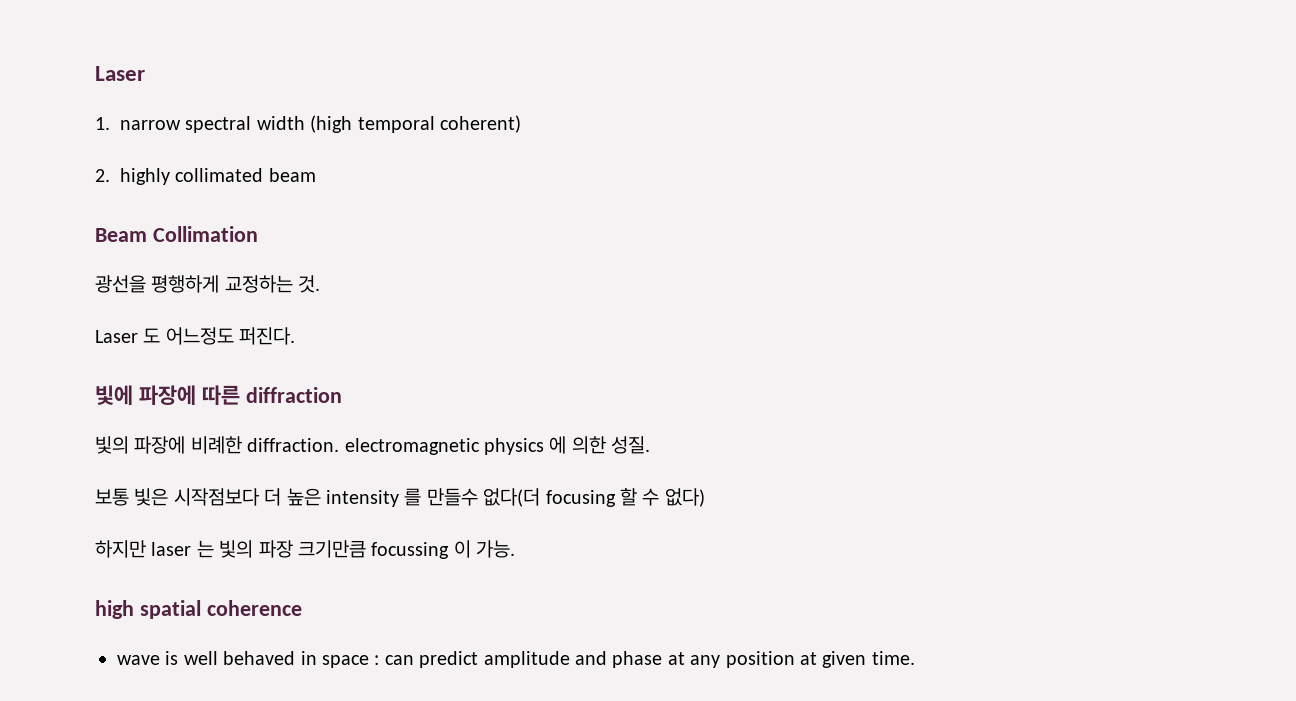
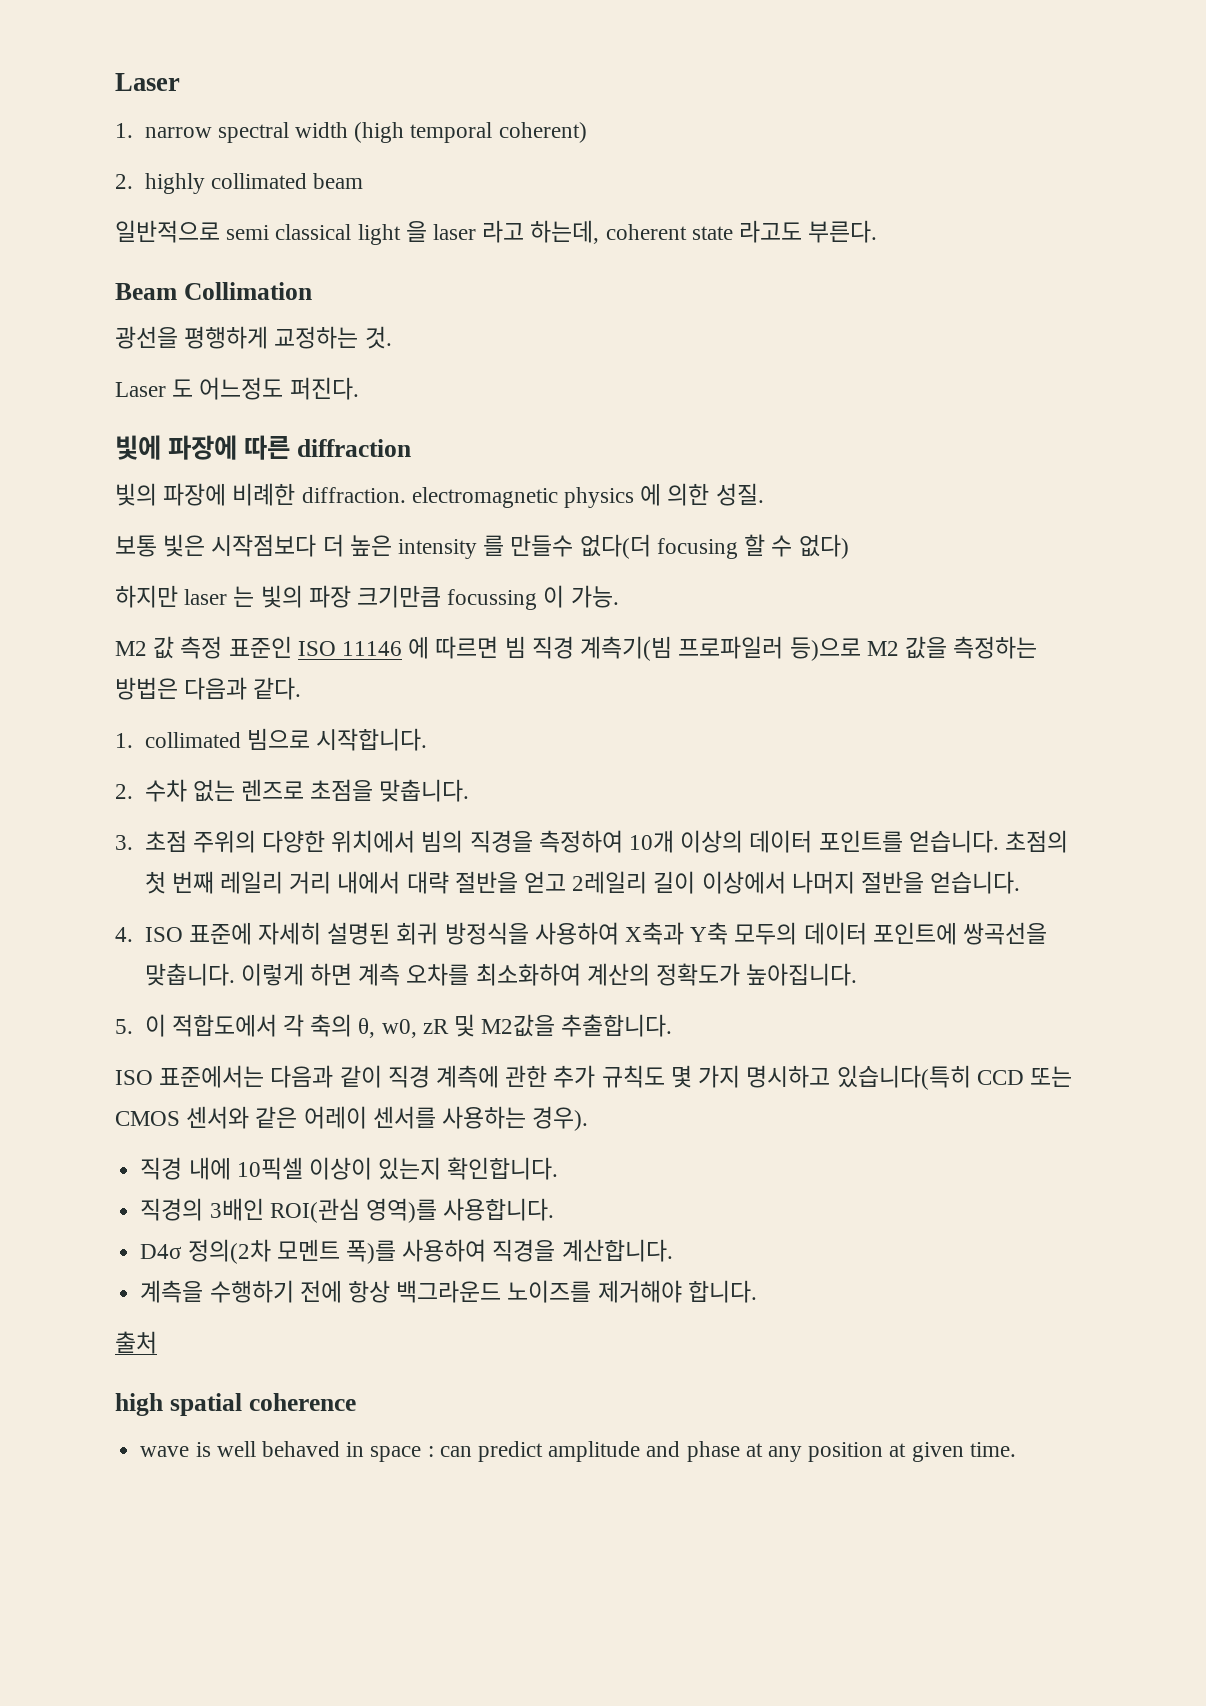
+ 일반적으로 semi classical light 을 laser 라고 하는데, coherent state 라고도 부른다.
+ M2 값 측정 표준인 ISO 11146 에 따르면 빔 직경 계측기(빔 프로파일러 등)으로 M2 값을 측정하는 방법은 다음과 같다.
+ 1. collimated 빔으로 시작합니다.
+ 2. 수차 없는 렌즈로 초점을 맞춥니다.
+ 3. 초점 주위의 다양한 위치에서 빔의 직경을 측정하여 10개 이상의 데이터 포인트를 얻습니다. 초점의 첫 번째 레일리 거리 내에서 대략 절반을 얻고 2레일리 길이 이상에서 나머지 절반을 얻습니다.
+ 4. ISO 표준에 자세히 설명된 회귀 방정식을 사용하여 X축과 Y축 모두의 데이터 포인트에 쌍곡선을 맞춥니다. 이렇게 하면 계측 오차를 최소화하여 계산의 정확도가 높아집니다.
+ 5. 이 적합도에서 각 축의 θ, w0, zR 및 M2값을 추출합니다.
+ ISO 표준에서는 다음과 같이 직경 계측에 관한 추가 규칙도 몇 가지 명시하고 있습니다(특히 CCD 또는 CMOS 센서와 같은 어레이 센서를 사용하는 경우).
+ 직경 내에 10픽셀 이상이 있는지 확인합니다.
+ 직경의 3배인 ROI(관심 영역)를 사용합니다.
+ D4σ 정의(2차 모멘트 폭)를 사용하여 직경을 계산합니다.
+ 계측을 수행하기 전에 항상 백그라운드 노이즈를 제거해야 합니다.
+ 출처

